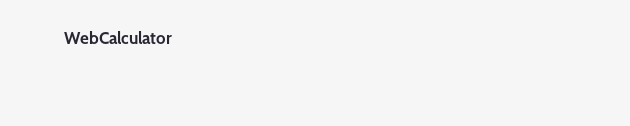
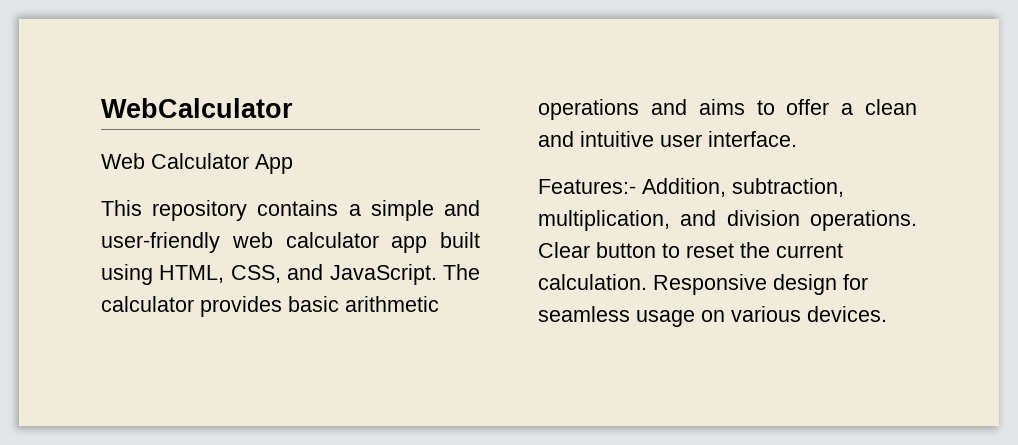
+ Web Calculator App
+ This repository contains a simple and user-friendly web calculator app built using HTML, CSS, and JavaScript. The calculator provides basic arithmetic operations and aims to offer a clean and intuitive user interface.
+ Features:- Addition, subtraction, multiplication, and division operations. Clear button to reset the current calculation. Responsive design for seamless usage on various devices.

